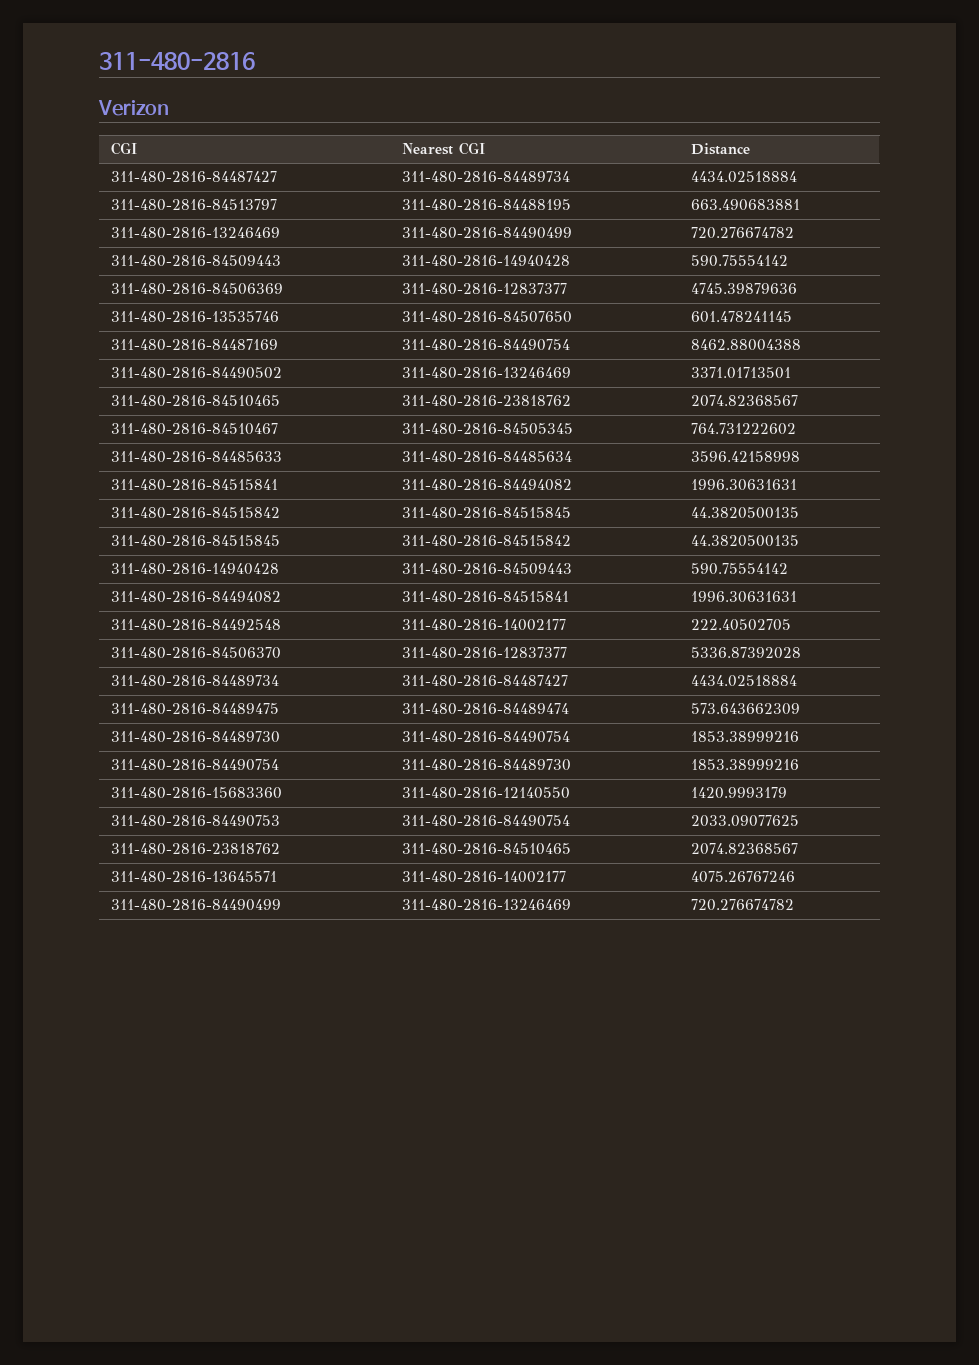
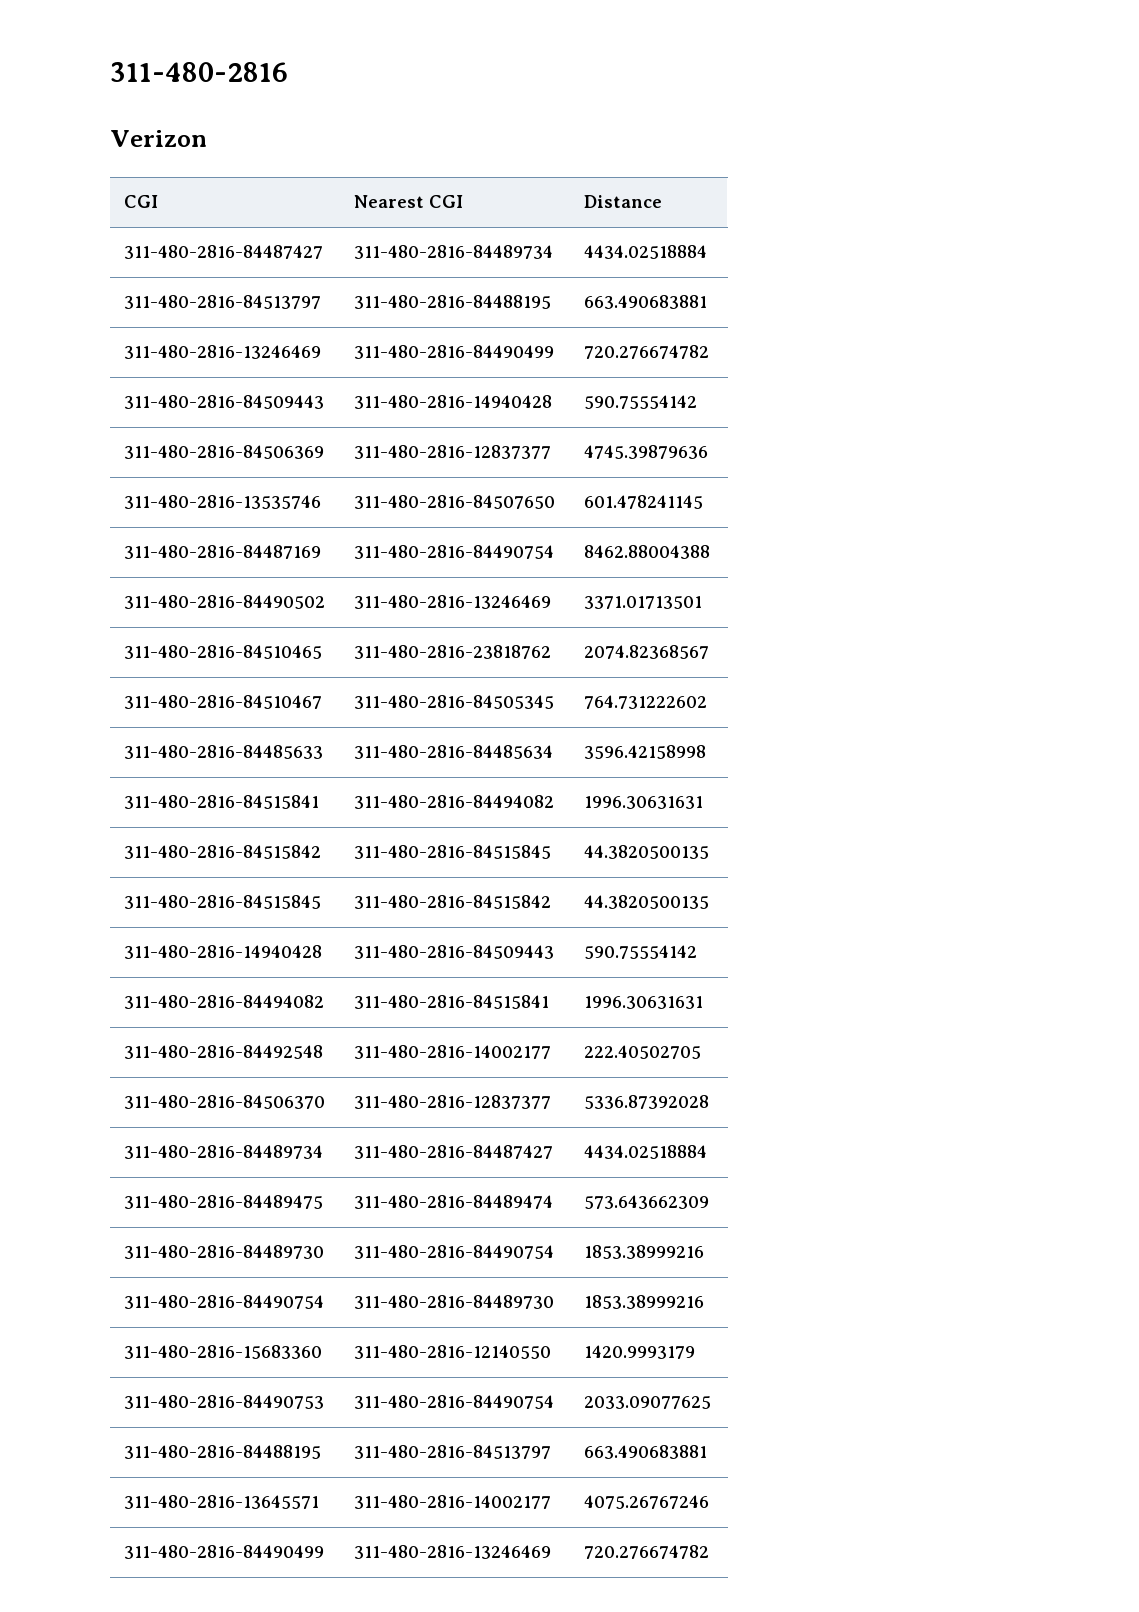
- 311-480-2816-23818762 | 311-480-2816-84510465 | 2074.82368567
+ 311-480-2816-84488195 | 311-480-2816-84513797 | 663.490683881

